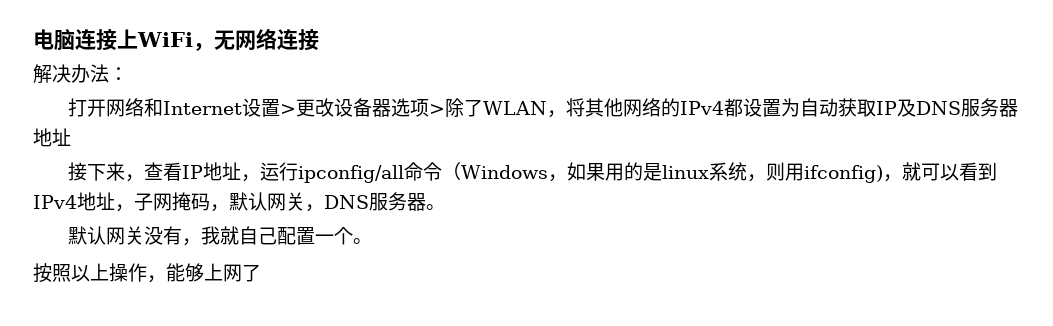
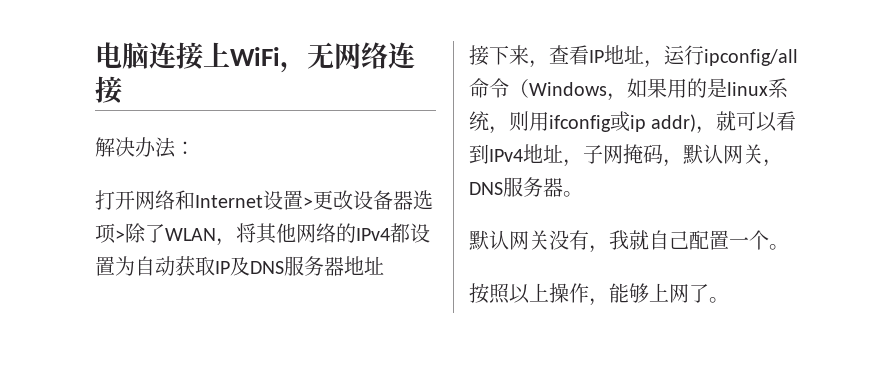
- 接下来，查看IP地址，运行ipconfig/all命令（Windows，如果用的是linux系统，则用ifconfig)，就可以看到IPv4地址，子网掩码，默认网关，DNS服务器。
+ 接下来，查看IP地址，运行ipconfig/all命令（Windows，如果用的是linux系统，则用ifconfig或ip addr)，就可以看到IPv4地址，子网掩码，默认网关，DNS服务器。
- 按照以上操作，能够上网了
+ 按照以上操作，能够上网了。

